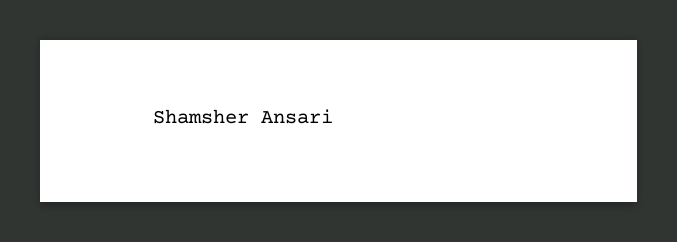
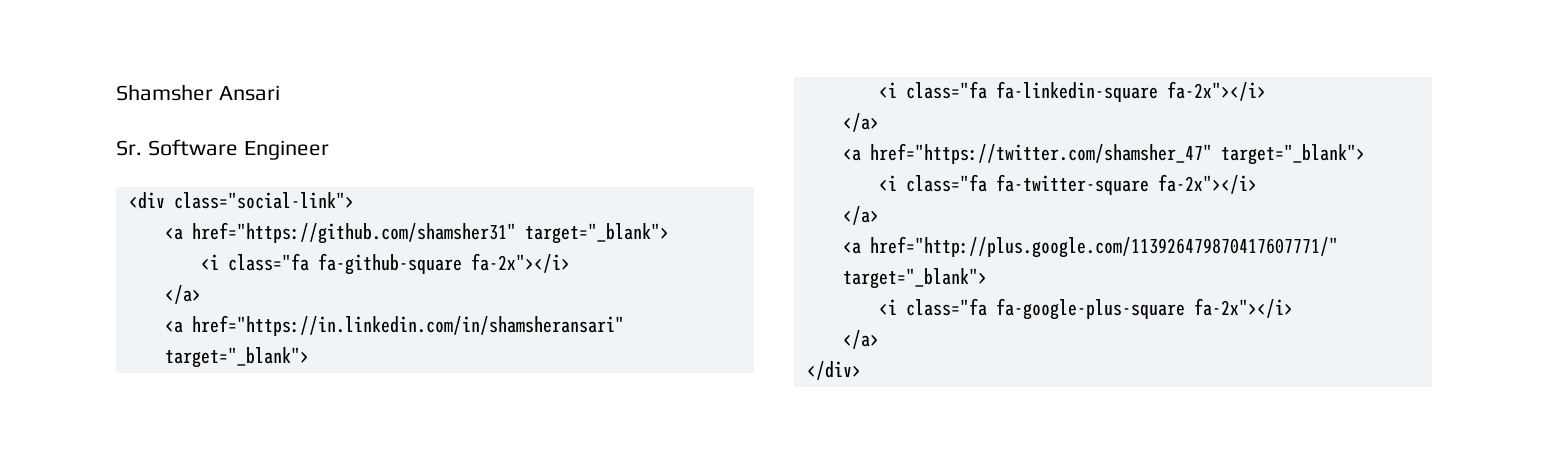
+ Sr. Software Engineer
+ <div class="social-link">
+ <a href="https://github.com/shamsher31" target="_blank">
+ <i class="fa fa-github-square fa-2x"></i>
+ </a>
+ <a href="https://in.linkedin.com/in/shamsheransari" target="_blank">
+ <i class="fa fa-linkedin-square fa-2x"></i>
+ </a>
+ <a href="https://twitter.com/shamsher_47" target="_blank">
+ <i class="fa fa-twitter-square fa-2x"></i>
+ </a>
+ <a href="http://plus.google.com/113926479870417607771/" target="_blank">
+ <i class="fa fa-google-plus-square fa-2x"></i>
+ </a>
+ </div>

